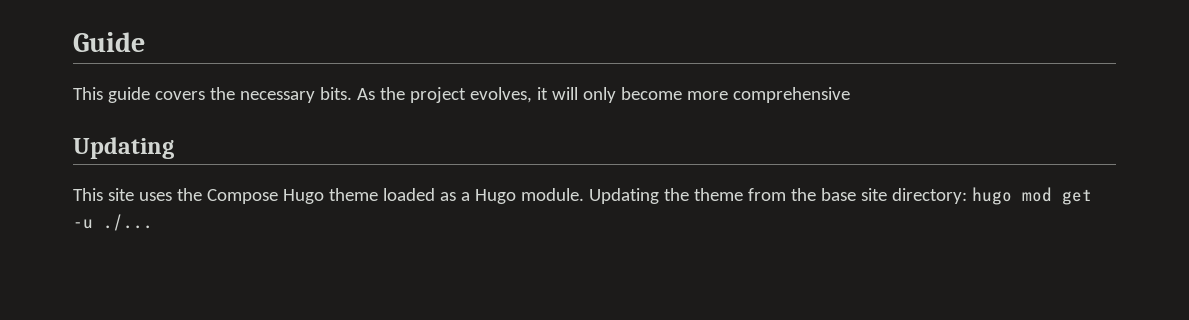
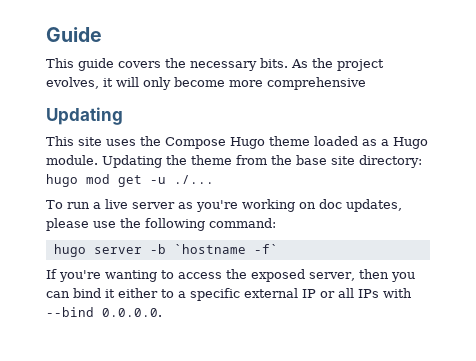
+ To run a live server as you're working on doc updates, please use the following command:
+ hugo server -b `hostname -f`
+ If you're wanting to access the exposed server, then you can bind it either to a specific external IP or all IPs with --bind 0.0.0.0.

